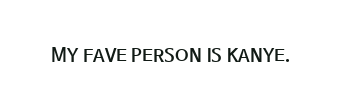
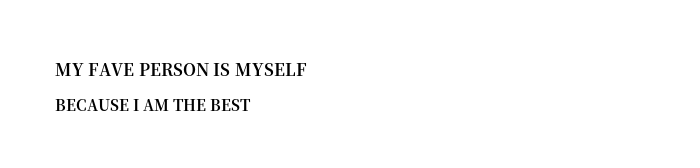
- MY FAVE PERSON IS KANYE.
+ MY FAVE PERSON IS MYSELF
+ BECAUSE I AM THE BEST

